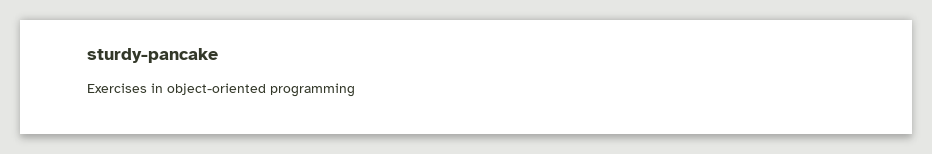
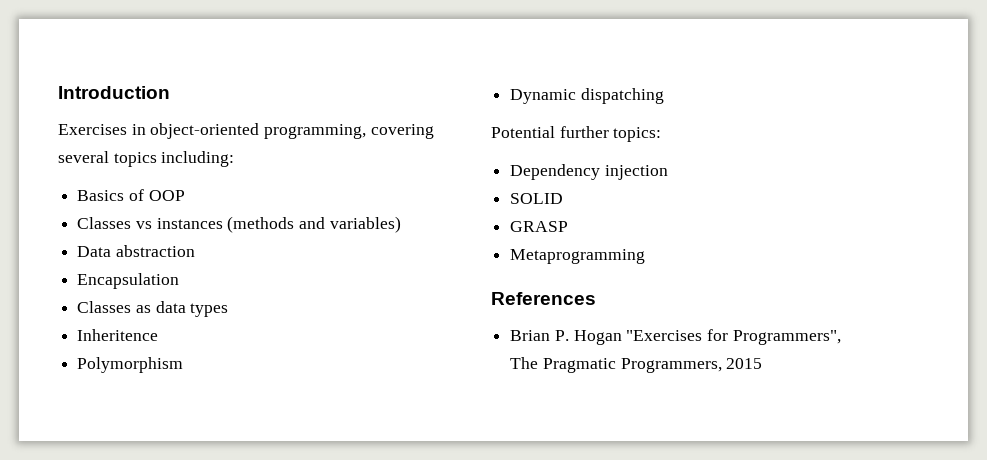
- sturdy-pancake
+ Introduction
- Exercises in object-oriented programming
+ Exercises in object-oriented programming, covering several topics including:
+ Basics of OOP
+ Classes vs instances (methods and variables)
+ Data abstraction
+ Encapsulation
+ Classes as data types
+ Inheritence
+ Polymorphism
+ Dynamic dispatching
+ Potential further topics:
+ Dependency injection
+ SOLID
+ GRASP
+ Metaprogramming
+ References
+ Brian P. Hogan "Exercises for Programmers", The Pragmatic Programmers, 2015

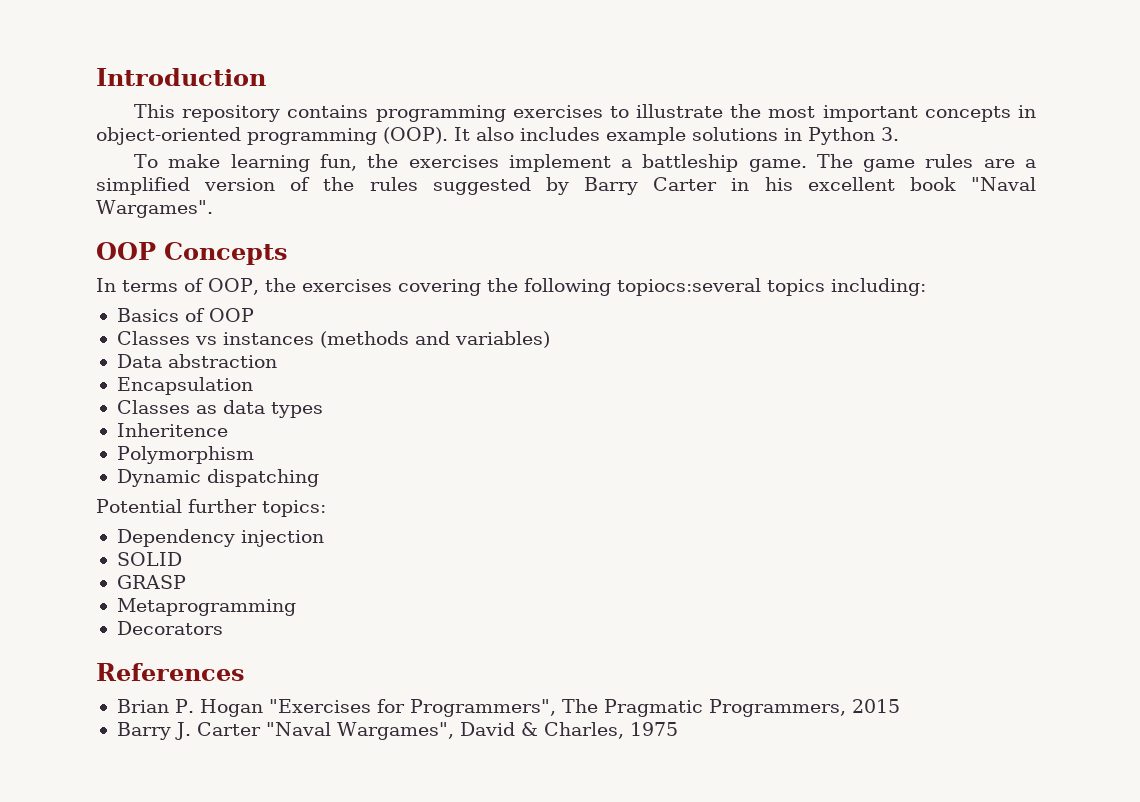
- Exercises in object-oriented programming, covering several topics including:
+ This repository contains programming exercises to illustrate the most important concepts in object-oriented programming (OOP). It also includes example solutions in Python 3.
+ To make learning fun, the exercises implement a battleship game. The game rules are a simplified version of the rules suggested by Barry Carter in his excellent book "Naval Wargames".
+ OOP Concepts
+ In terms of OOP, the exercises covering the following topiocs:several topics including:
+ Decorators
+ Barry J. Carter "Naval Wargames", David & Charles, 1975

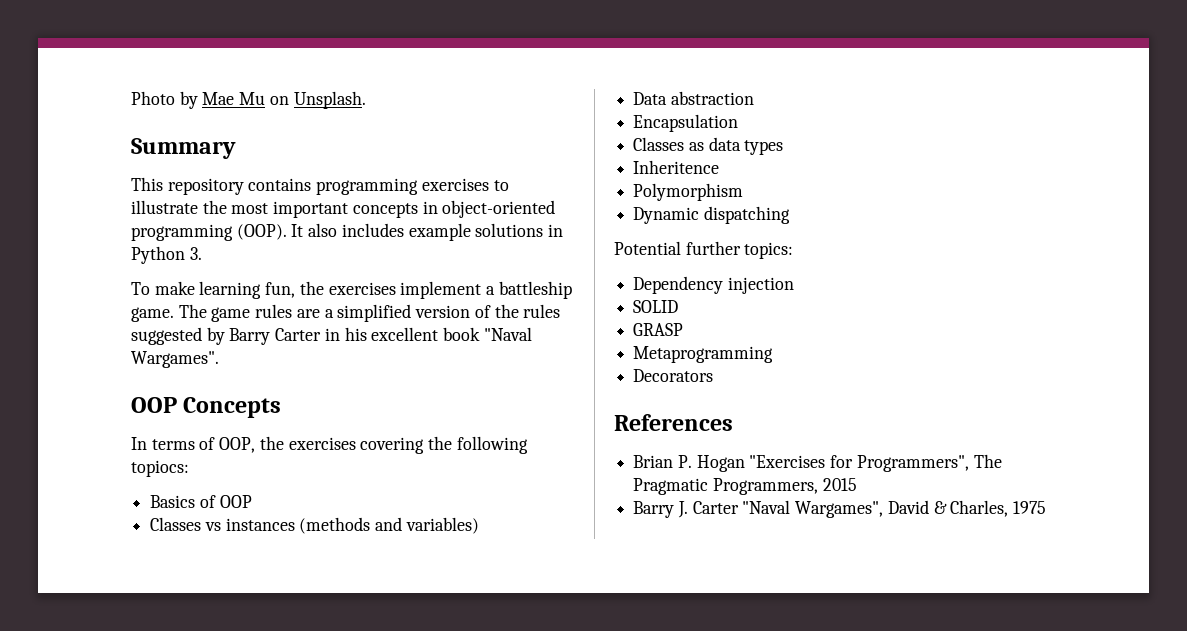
- Introduction
+ Photo by Mae Mu on Unsplash.
+ Summary
- In terms of OOP, the exercises covering the following topiocs:several topics including:
+ In terms of OOP, the exercises covering the following topiocs:

